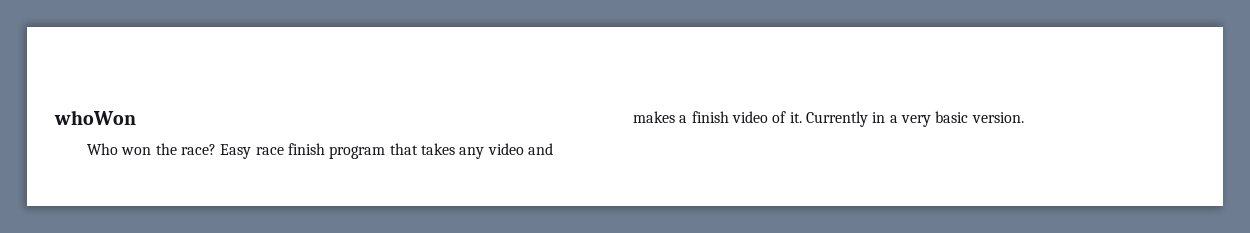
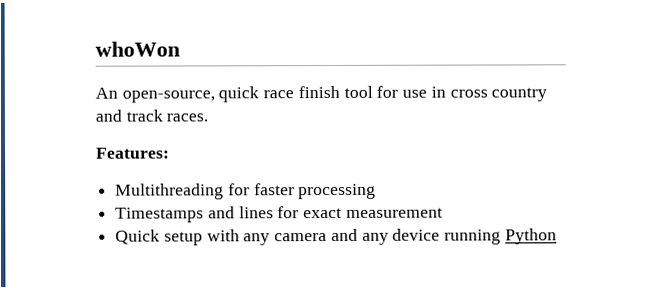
- Who won the race? Easy race finish program that takes any video and makes a finish video of it. Currently in a very basic version.
+ An open-source, quick race finish tool for use in cross country and track races.
+ Features:
+ Multithreading for faster processing
+ Timestamps and lines for exact measurement
+ Quick setup with any camera and any device running Python

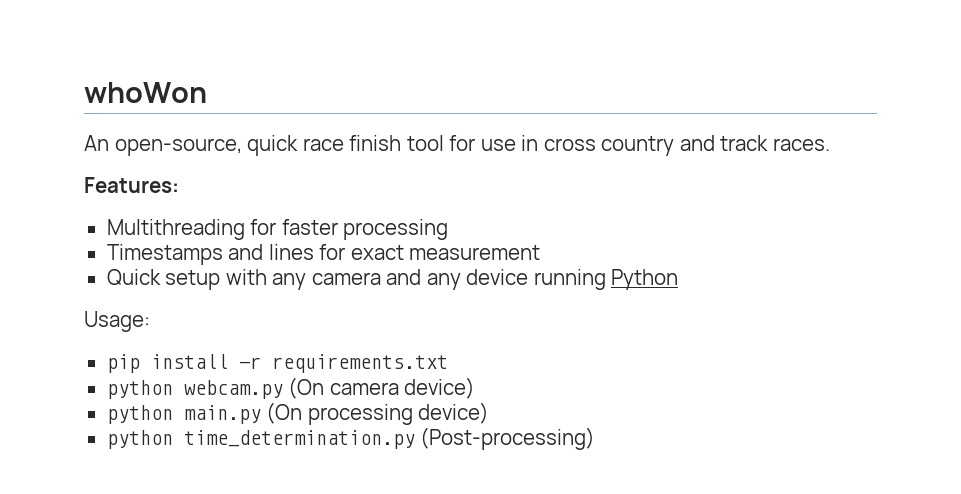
+ Usage:
+ pip install -r requirements.txt
+ python webcam.py (On camera device)
+ python main.py (On processing device)
+ python time_determination.py (Post-processing)

